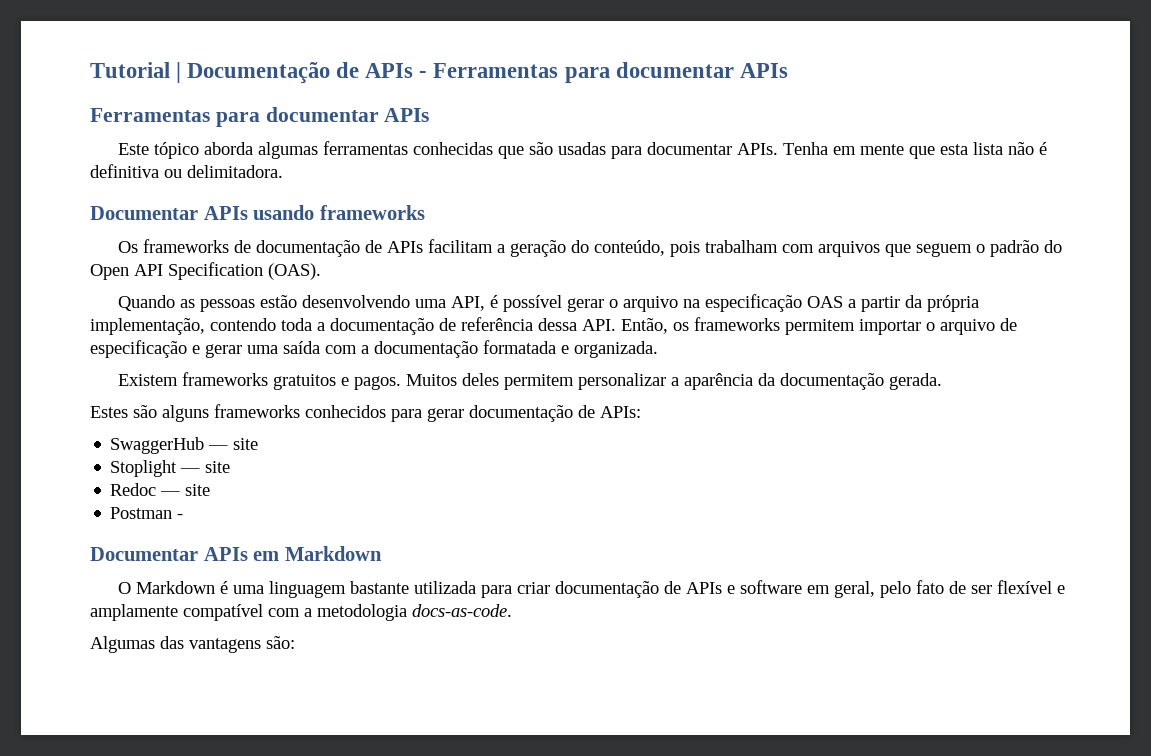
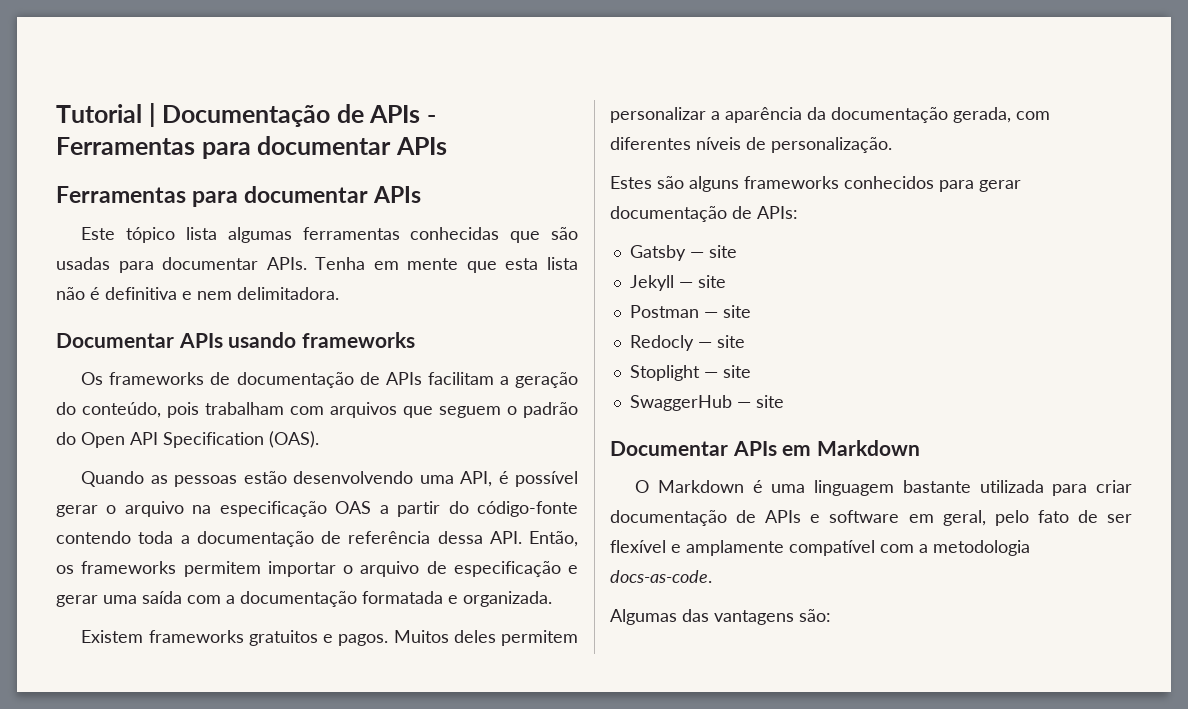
- Este tópico aborda algumas ferramentas conhecidas que são usadas para documentar APIs.
+ Este tópico lista algumas ferramentas conhecidas que são usadas para documentar APIs.
- Tenha em mente que esta lista não é definitiva ou delimitadora.
+ Tenha em mente que esta lista não é definitiva e nem delimitadora.
- Quando as pessoas estão desenvolvendo uma API, é possível gerar o arquivo na especificação OAS a partir da própria implementação, contendo toda a documentação de referência dessa API. Então, os frameworks permitem importar o arquivo de especificação e gerar uma saída com a documentação formatada e organizada.
+ Quando as pessoas estão desenvolvendo uma API, é possível gerar o arquivo na especificação OAS a partir do código-fonte contendo toda a documentação de referência dessa API. Então, os frameworks permitem importar o arquivo de especificação e gerar uma saída com a documentação formatada e organizada.
- Muitos deles permitem personalizar a aparência da documentação gerada.
+ Muitos deles permitem personalizar a aparência da documentação gerada, com diferentes níveis de personalização.
- SwaggerHub — site
+ Gatsby — site
+ Jekyll — site
+ Postman — site
+ Redocly — site
- Redoc — site
- Postman -
+ SwaggerHub — site

